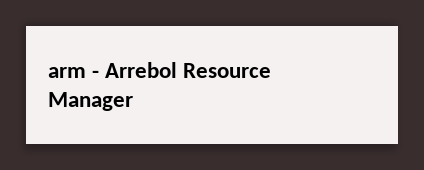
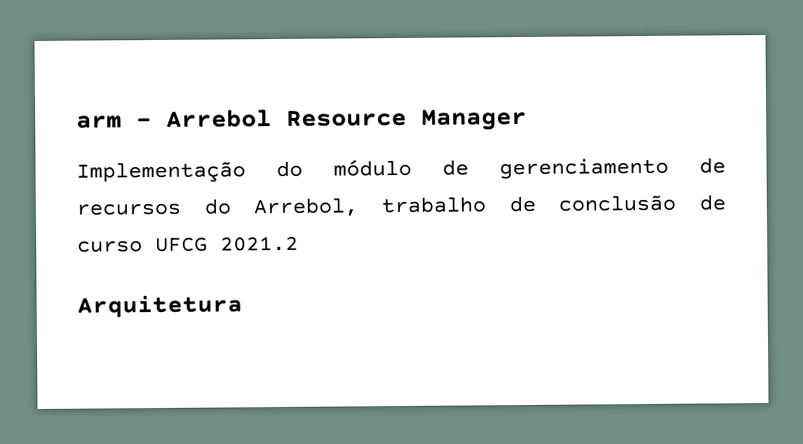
+ Implementação do módulo de gerenciamento de recursos do Arrebol, trabalho de conclusão de curso UFCG 2021.2
+ Arquitetura

